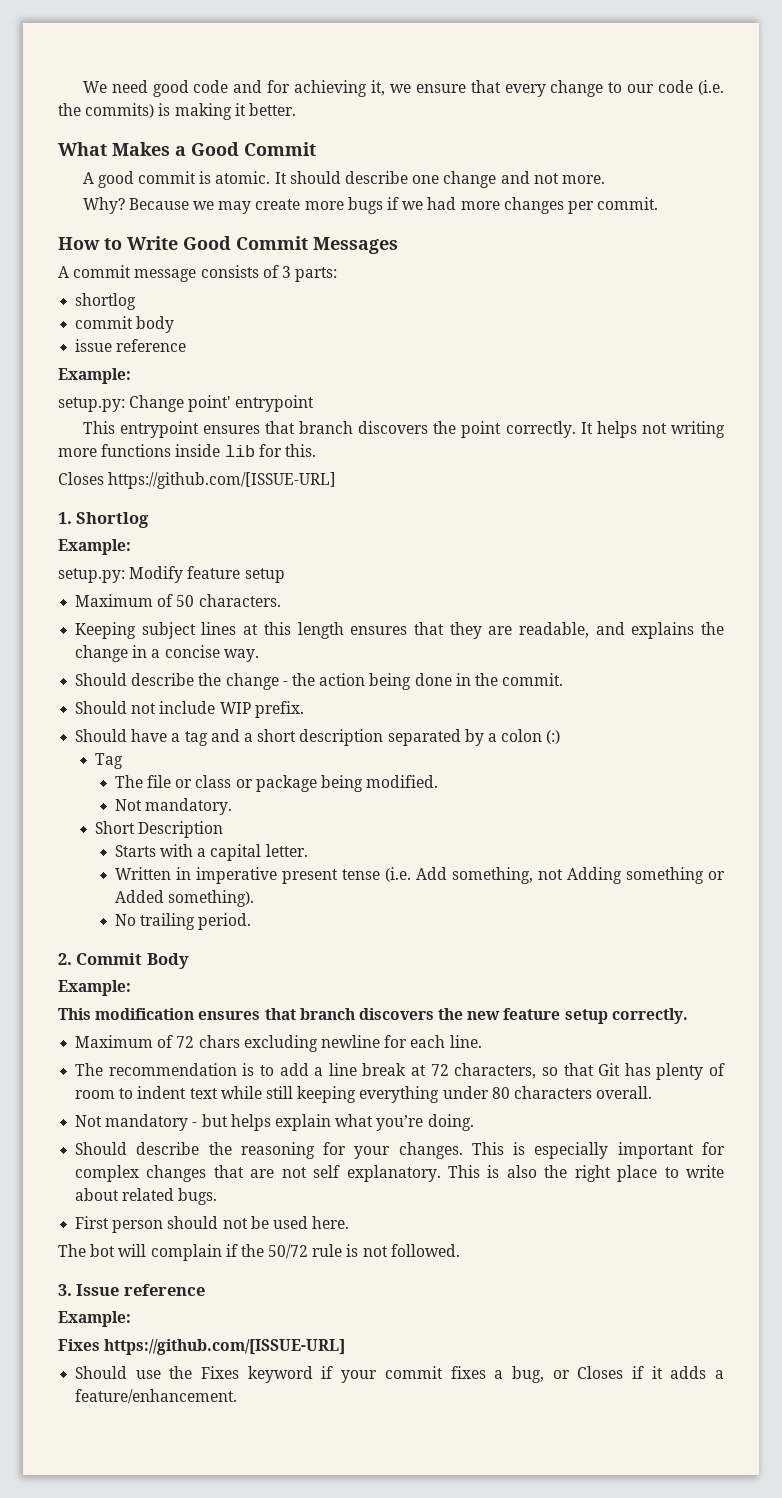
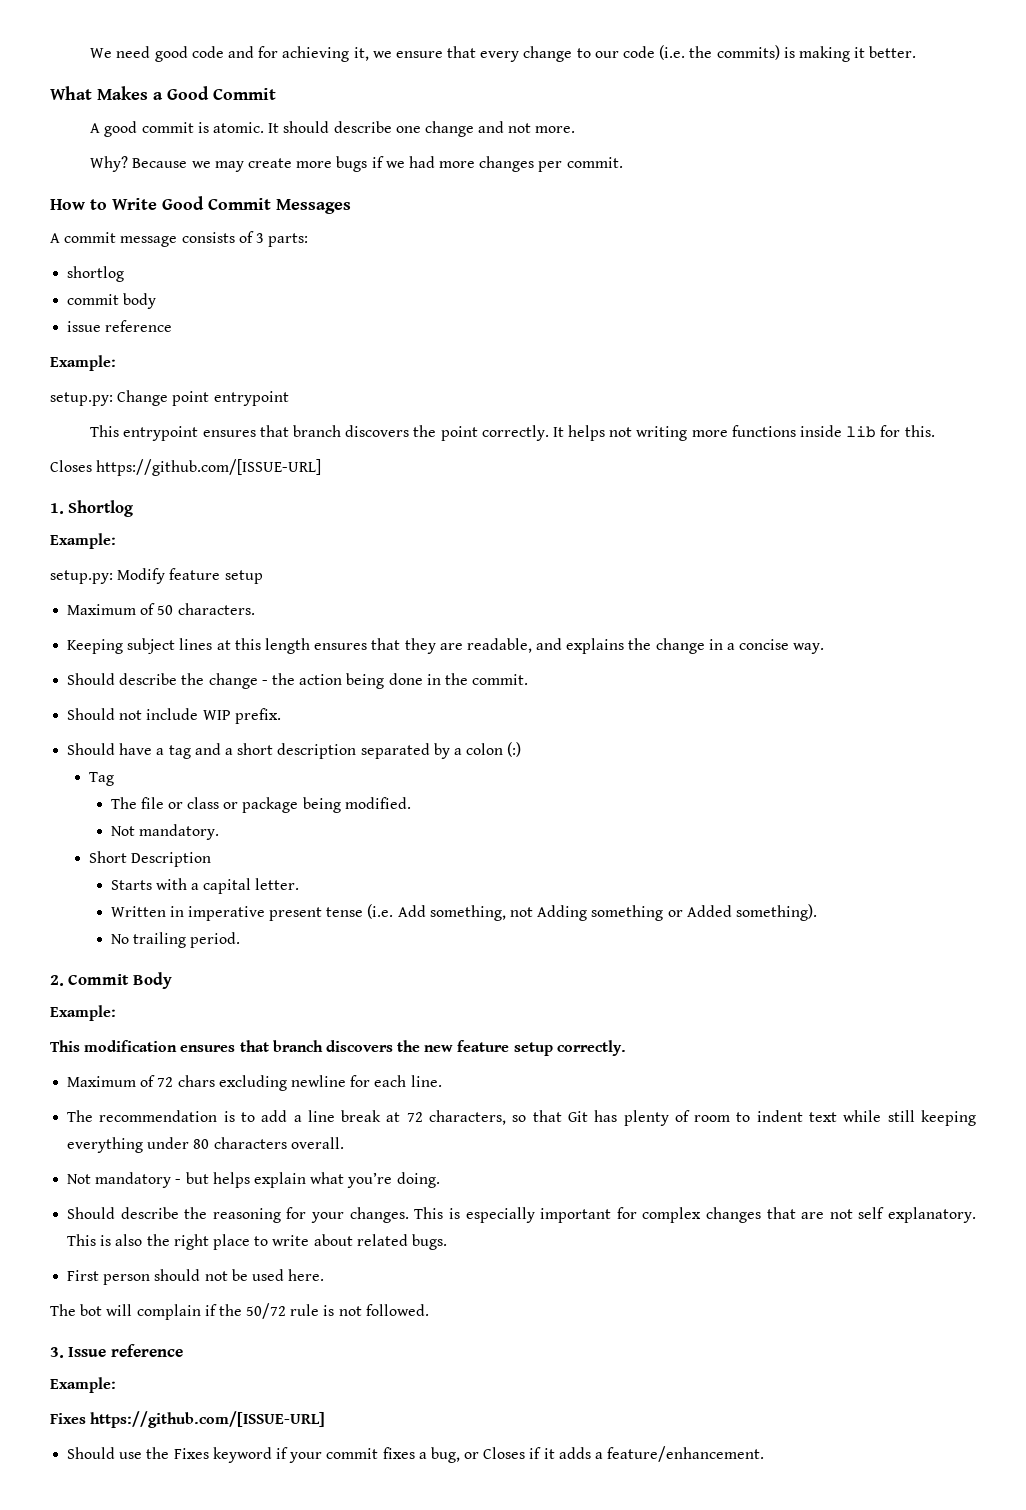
- setup.py: Change point' entrypoint
+ setup.py: Change point entrypoint

